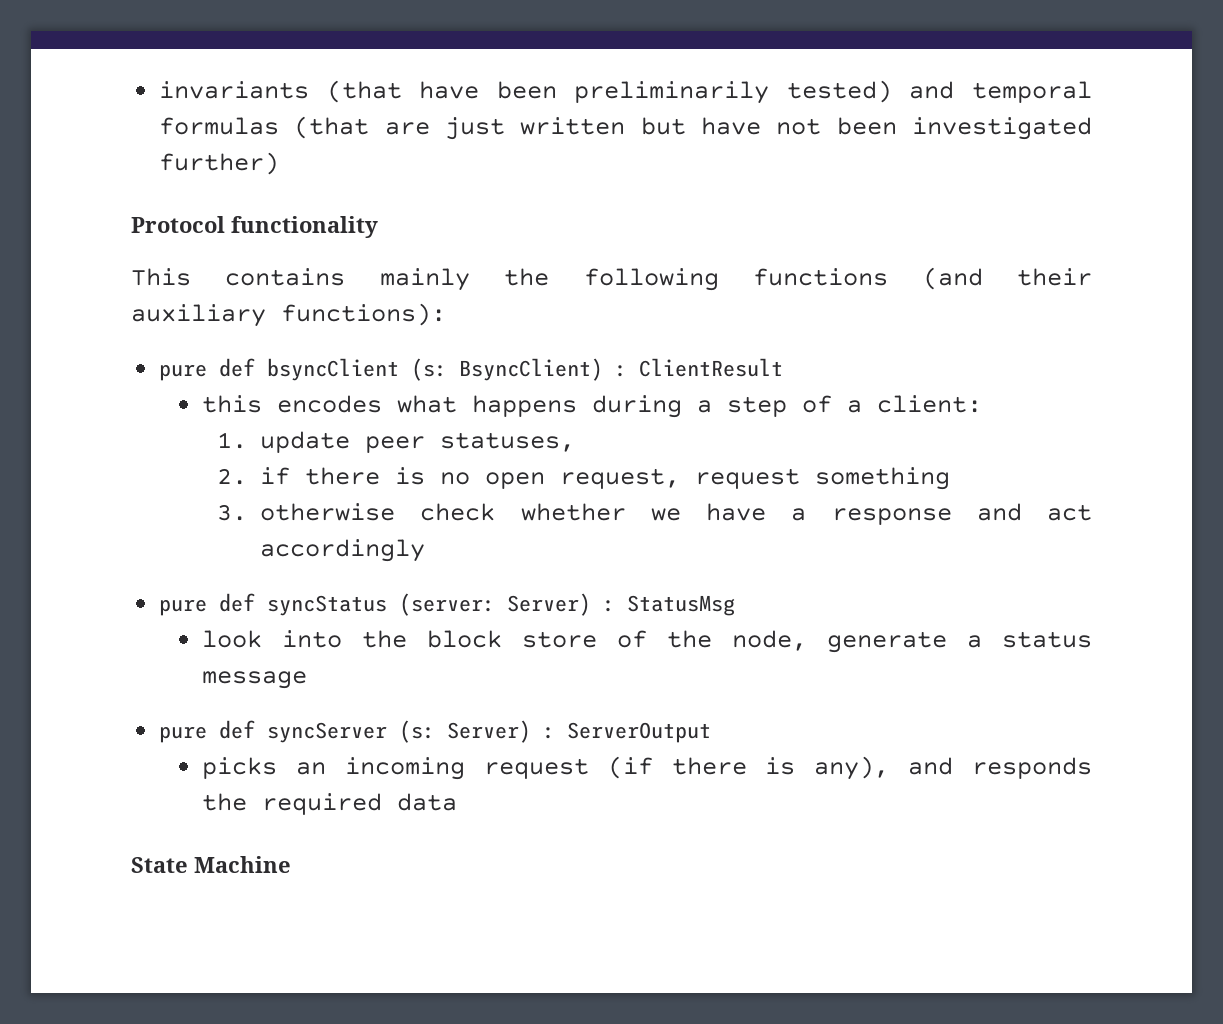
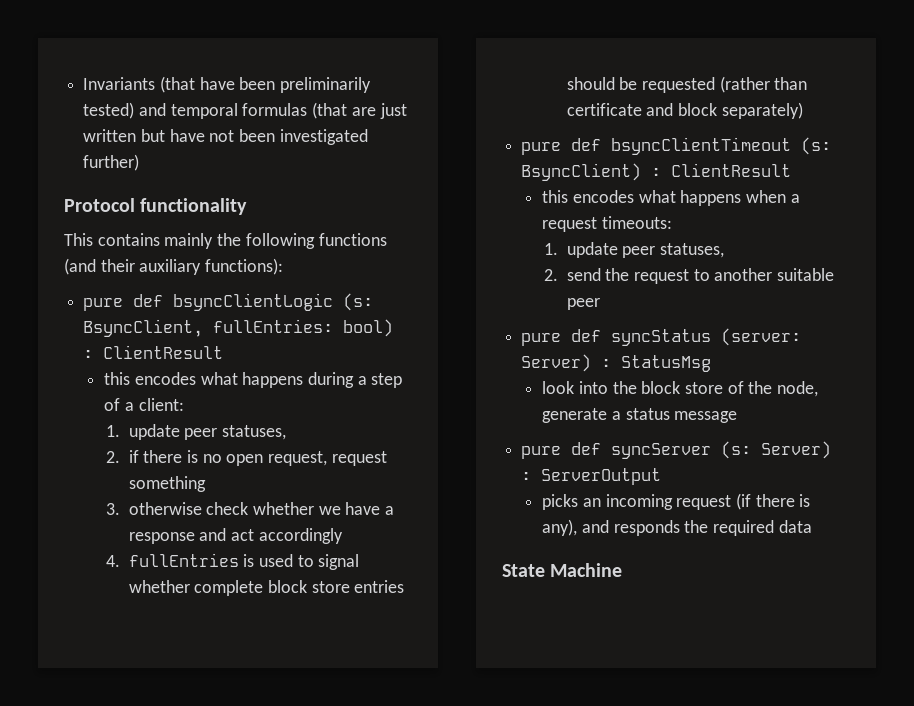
- invariants (that have been preliminarily tested) and temporal formulas (that are just written but have not been investigated further)
+ Invariants (that have been preliminarily tested) and temporal formulas (that are just written but have not been investigated further)
- pure def bsyncClient (s: BsyncClient) : ClientResult
+ pure def bsyncClientLogic (s: BsyncClient, fullEntries: bool) : ClientResult
+ 4. fullEntries is used to signal whether complete block store entries should be requested (rather than certificate and block separately)
+ pure def bsyncClientTimeout (s: BsyncClient) : ClientResult
+ this encodes what happens when a request timeouts:
+ 1. update peer statuses,
+ 2. send the request to another suitable peer

